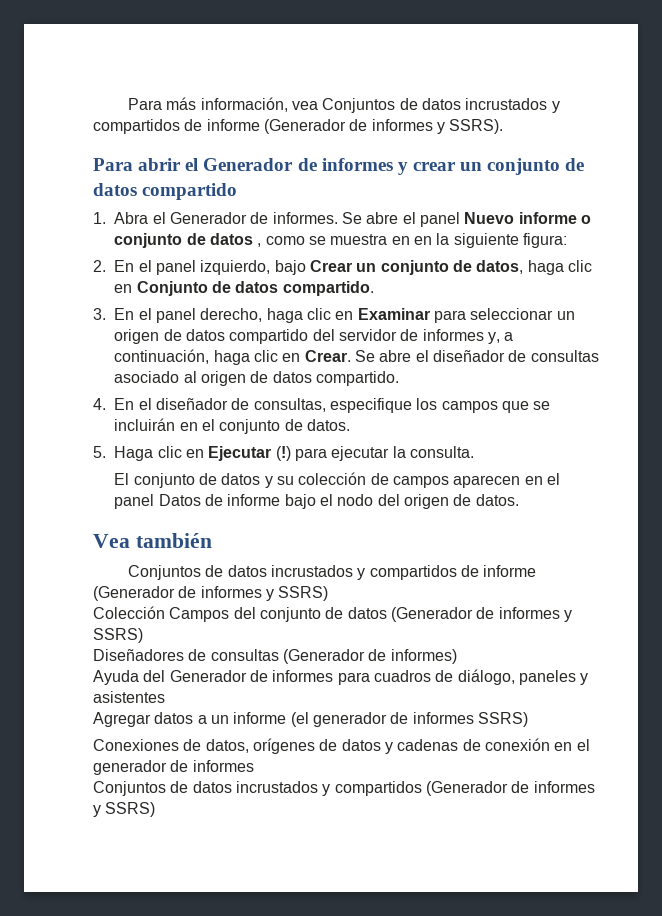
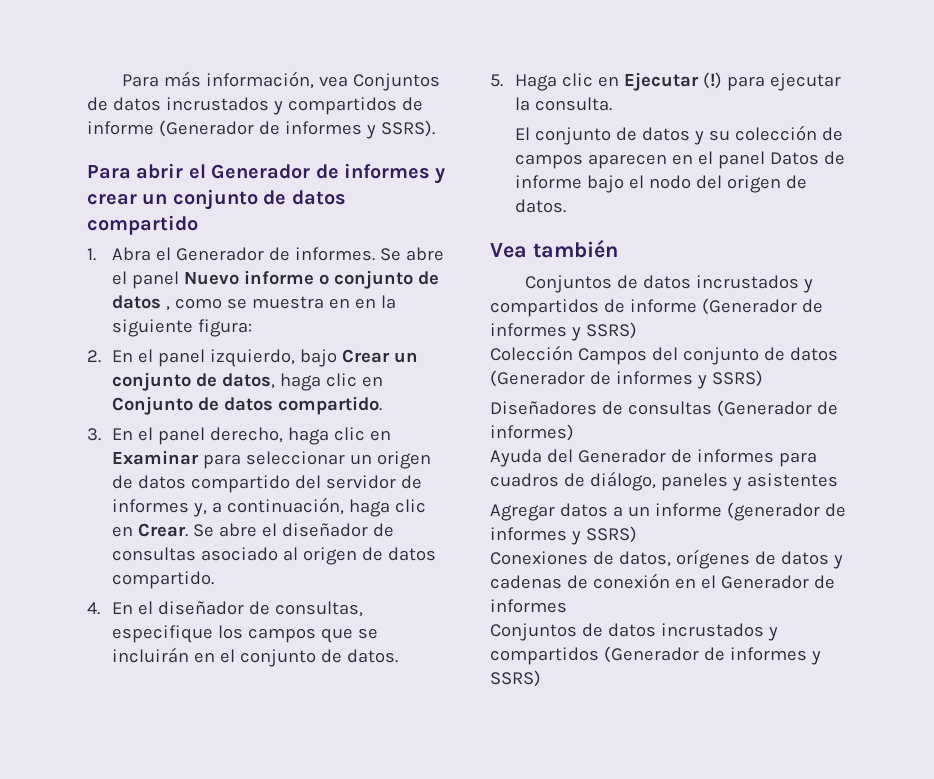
- Agregar datos a un informe (el generador de informes SSRS)
+ Agregar datos a un informe (generador de informes y SSRS)
- Conexiones de datos, orígenes de datos y cadenas de conexión en el generador de informes
+ Conexiones de datos, orígenes de datos y cadenas de conexión en el Generador de informes

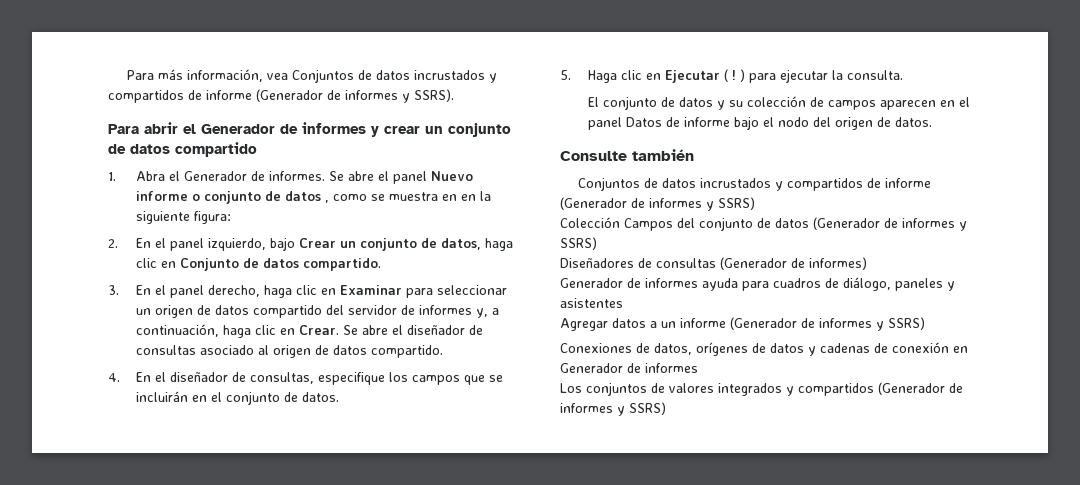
- 5. Haga clic en Ejecutar (!) para ejecutar la consulta.
+ 5. Haga clic en Ejecutar ( ! ) para ejecutar la consulta.
- Vea también
+ Consulte también
- Ayuda del Generador de informes para cuadros de diálogo, paneles y asistentes
+ Generador de informes ayuda para cuadros de diálogo, paneles y asistentes
- Agregar datos a un informe (generador de informes y SSRS)
+ Agregar datos a un informe (Generador de informes y SSRS)
- Conexiones de datos, orígenes de datos y cadenas de conexión en el Generador de informes
+ Conexiones de datos, orígenes de datos y cadenas de conexión en Generador de informes
- Conjuntos de datos incrustados y compartidos (Generador de informes y SSRS)
+ Los conjuntos de valores integrados y compartidos (Generador de informes y SSRS)

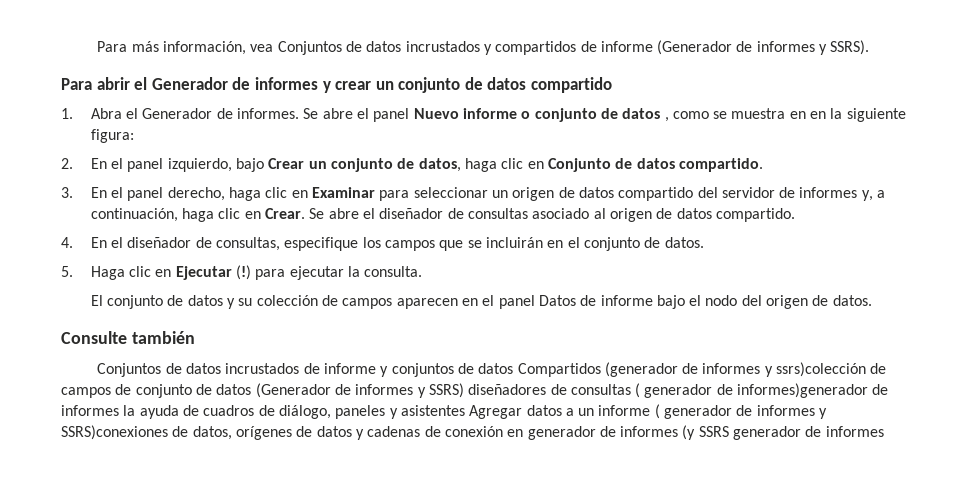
- 5. Haga clic en Ejecutar ( ! ) para ejecutar la consulta.
+ 5. Haga clic en Ejecutar (!) para ejecutar la consulta.
- Conjuntos de datos incrustados y compartidos de informe (Generador de informes y SSRS)
- Colección Campos del conjunto de datos (Generador de informes y SSRS)
- Diseñadores de consultas (Generador de informes)
- Generador de informes ayuda para cuadros de diálogo, paneles y asistentes
- Agregar datos a un informe (Generador de informes y SSRS)
- Conexiones de datos, orígenes de datos y cadenas de conexión en Generador de informes
- Los conjuntos de valores integrados y compartidos (Generador de informes y SSRS)
+ Conjuntos de datos incrustados de informe y conjuntos de datos Compartidos (generador de informes y ssrs)colección de campos de conjunto de datos (Generador de informes y SSRS) diseñadores de consultas ( generador de informes)generador de informes la ayuda de cuadros de diálogo, paneles y asistentes Agregar datos a un informe ( generador de informes y SSRS)conexiones de datos, orígenes de datos y cadenas de conexión en generador de informes (y SSRS generador de informes

